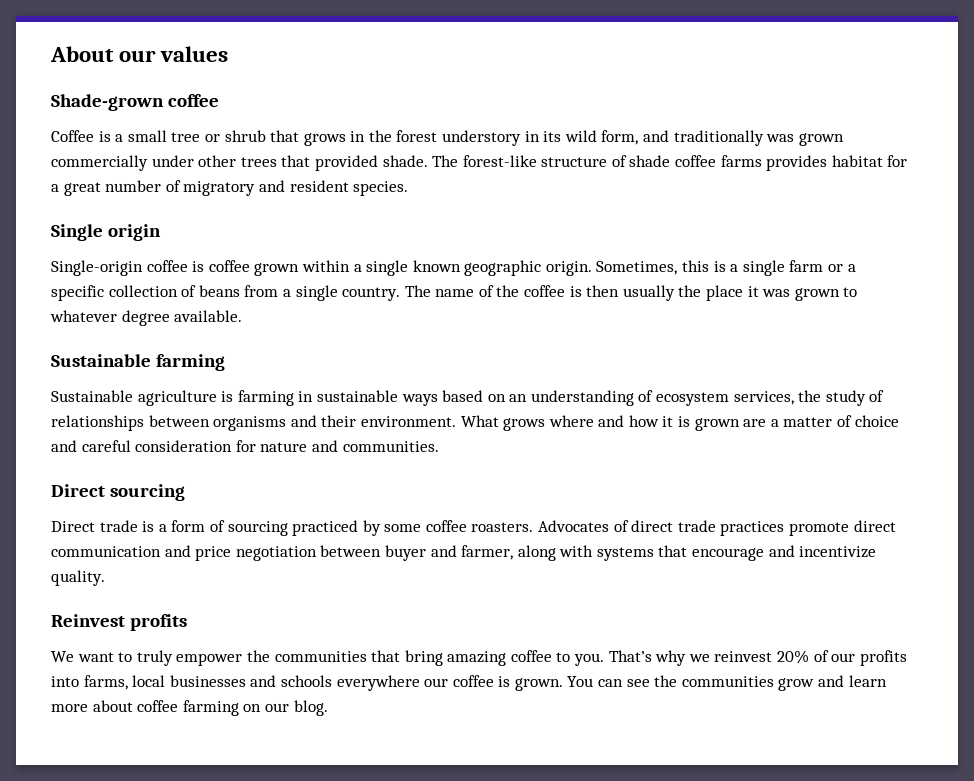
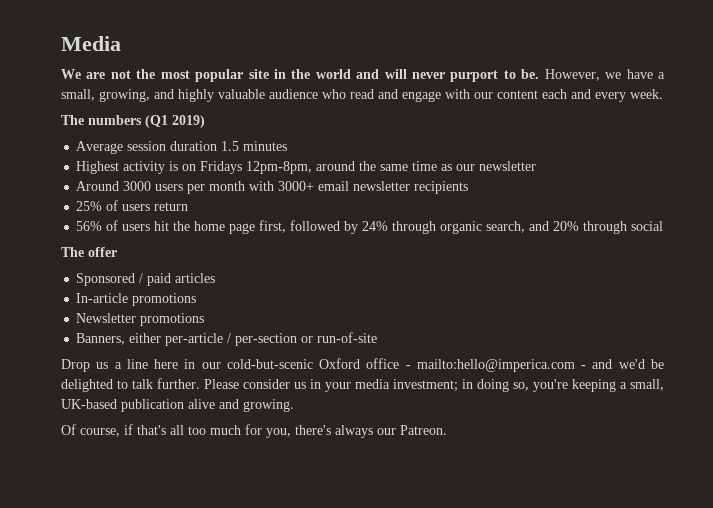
- About our values
- Shade-grown coffee
- Coffee is a small tree or shrub that grows in the forest understory in its wild form, and traditionally was grown commercially under other trees that provided shade. The forest-like structure of shade coffee farms provides habitat for a great number of migratory and resident species.
- Single origin
- Single-origin coffee is coffee grown within a single known geographic origin. Sometimes, this is a single farm or a specific collection of beans from a single country. The name of the coffee is then usually the place it was grown to whatever degree available.
- Sustainable farming
- Sustainable agriculture is farming in sustainable ways based on an understanding of ecosystem services, the study of relationships between organisms and their environment. What grows where and how it is grown are a matter of choice and careful consideration for nature and communities.
- Direct sourcing
- Direct trade is a form of sourcing practiced by some coffee roasters. Advocates of direct trade practices promote direct communication and price negotiation between buyer and farmer, along with systems that encourage and incentivize quality.
- Reinvest profits
- We want to truly empower the communities that bring amazing coffee to you. That’s why we reinvest 20% of our profits into farms, local businesses and schools everywhere our coffee is grown. You can see the communities grow and learn more about coffee farming on our blog.
+ Media
+ We are not the most popular site in the world and will never purport to be. However, we have a small, growing, and highly valuable audience who read and engage with our content each and every week.
+ The numbers (Q1 2019)
+ Average session duration 1.5 minutes
+ Highest activity is on Fridays 12pm-8pm, around the same time as our newsletter
+ Around 3000 users per month with 3000+ email newsletter recipients
+ 25% of users return
+ 56% of users hit the home page first, followed by 24% through organic search, and 20% through social
+ The offer
+ Sponsored / paid articles
+ In-article promotions
+ Newsletter promotions
+ Banners, either per-article / per-section or run-of-site
+ Drop us a line here in our cold-but-scenic Oxford office - mailto:hello@imperica.com - and we'd be delighted to talk further. Please consider us in your media investment; in doing so, you're keeping a small, UK-based publication alive and growing.
+ Of course, if that's all too much for you, there's always our Patreon.

